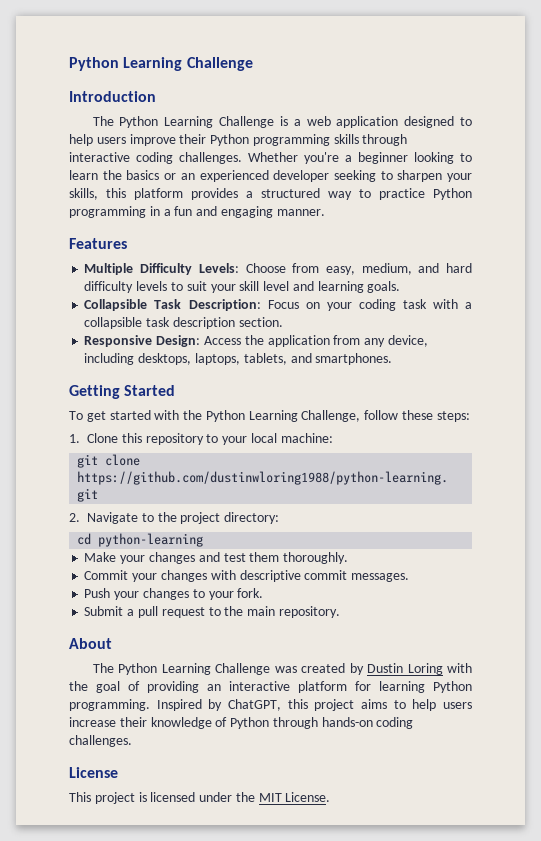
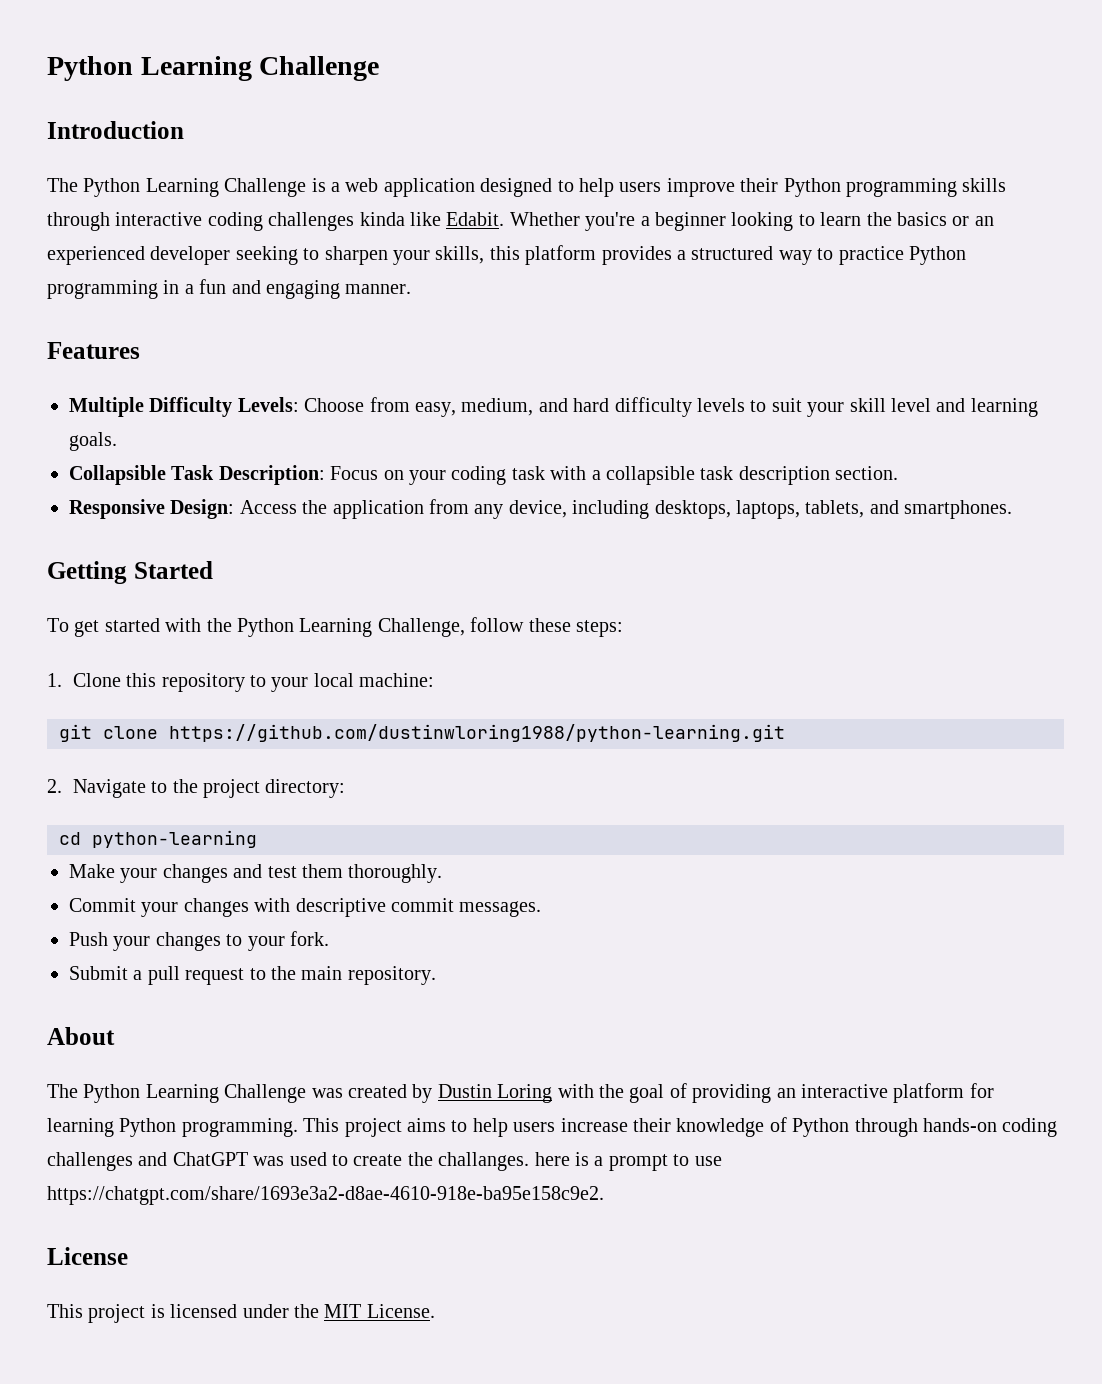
- The Python Learning Challenge is a web application designed to help users improve their Python programming skills through interactive coding challenges.
+ The Python Learning Challenge is a web application designed to help users improve their Python programming skills through interactive coding challenges kinda like Edabit.
- Inspired by ChatGPT, this project aims to help users increase their knowledge of Python through hands-on coding challenges.
+ This project aims to help users increase their knowledge of Python through hands-on coding challenges and ChatGPT was used to create the challanges. here is a prompt to use https://chatgpt.com/share/1693e3a2-d8ae-4610-918e-ba95e158c9e2.

